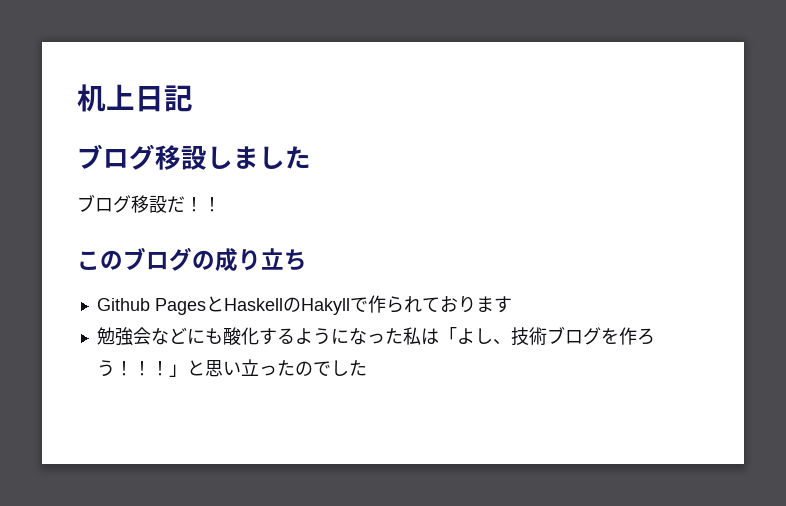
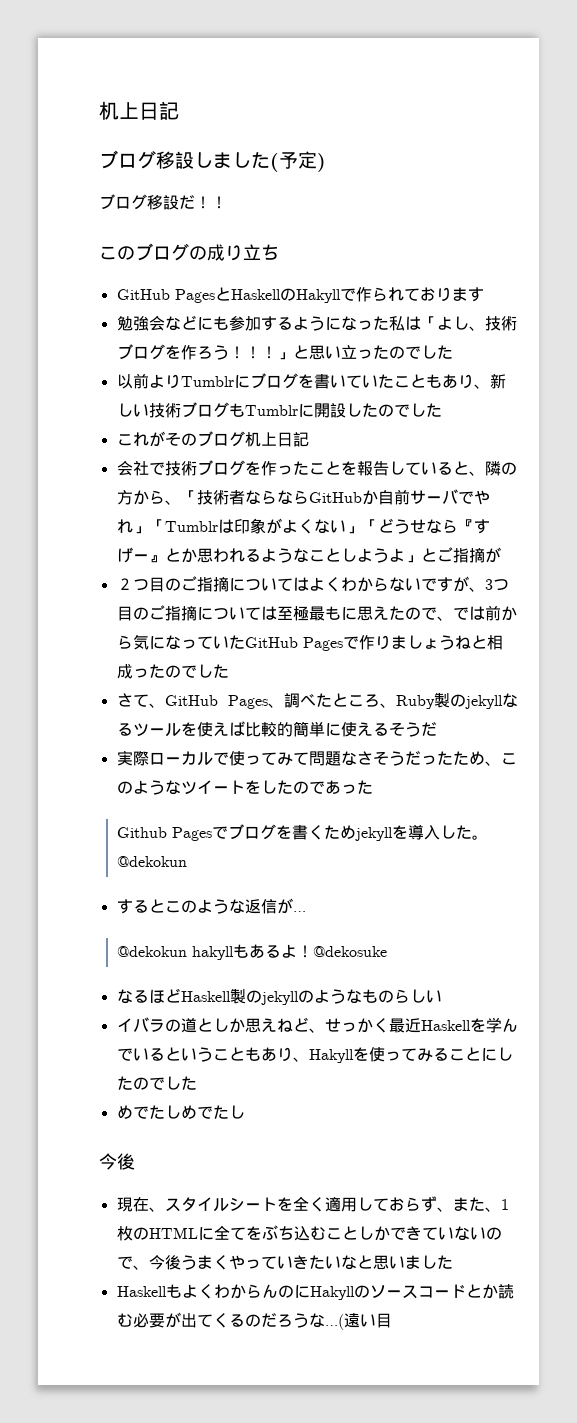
- ブログ移設しました
+ ブログ移設しました(予定)
- Github PagesとHaskellのHakyllで作られております
+ GitHub PagesとHaskellのHakyllで作られております
- 勉強会などにも酸化するようになった私は「よし、技術ブログを作ろう！
+ 勉強会などにも参加するようになった私は「よし、技術ブログを作ろう！
+ 以前よりTumblrにブログを書いていたこともあり、新しい技術ブログもTumblrに開設したのでした
+ これがそのブログ机上日記
+ 会社で技術ブログを作ったことを報告していると、隣の方から、「技術者ならならGitHubか自前サーバでやれ」「Tumblrは印象がよくない」「どうせなら『すげー』とか思われるようなことしようよ」とご指摘が
+ ２つ目のご指摘についてはよくわからないですが、3つ目のご指摘については至極最もに思えたので、では前から気になっていたGitHub Pagesで作りましょうねと相成ったのでした
+ さて、GitHub Pages、調べたところ、Ruby製のjekyllなるツールを使えば比較的簡単に使えるそうだ
+ 実際ローカルで使ってみて問題なさそうだったため、このようなツイートをしたのであった
+ Github Pagesでブログを書くためjekyllを導入した。@dekokun
+ するとこのような返信が…
+ @dekokun hakyllもあるよ！@dekosuke
+ なるほどHaskell製のjekyllのようなものらしい
+ イバラの道としか思えねど、せっかく最近Haskellを学んでいるということもあり、Hakyllを使ってみることにしたのでした
+ めでたしめでたし
+ 今後
+ 現在、スタイルシートを全く適用しておらず、また、1枚のHTMLに全てをぶち込むことしかできていないので、今後うまくやっていきたいなと思いました
+ HaskellもよくわからんのにHakyllのソースコードとか読む必要が出てくるのだろうな…(遠い目

